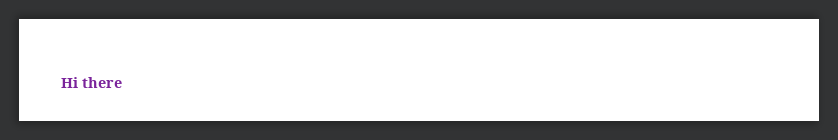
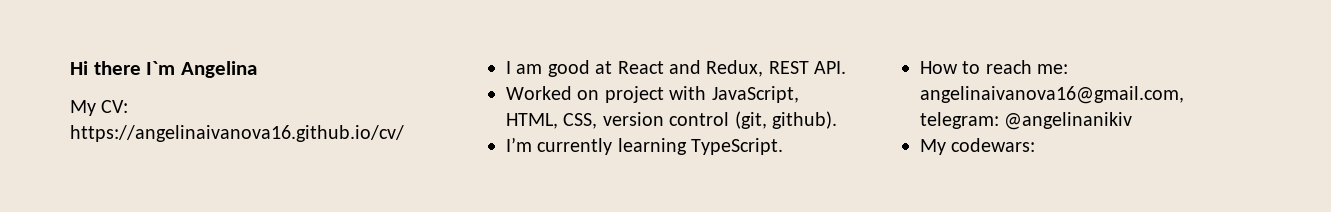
- Hi there
+ Hi there I`m Angelina
+ My CV: https://angelinaivanova16.github.io/cv/
+ I am good at React and Redux, REST API.
+ Worked on project with JavaScript, HTML, CSS, version control (git, github).
+ I’m currently learning TypeScript.
+ How to reach me: angelinaivanova16@gmail.com, telegram: @angelinanikiv
+ My codewars:

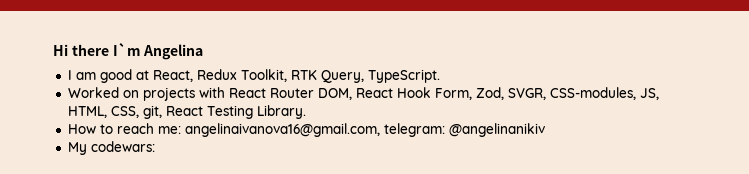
- My CV: https://angelinaivanova16.github.io/cv/
- I am good at React and Redux, REST API.
- Worked on project with JavaScript, HTML, CSS, version control (git, github).
- I’m currently learning TypeScript.
+ I am good at React, Redux Toolkit, RTK Query, TypeScript.
+ Worked on projects with React Router DOM, React Hook Form, Zod, SVGR, CSS-modules, JS, HTML, CSS, git, React Testing Library.

